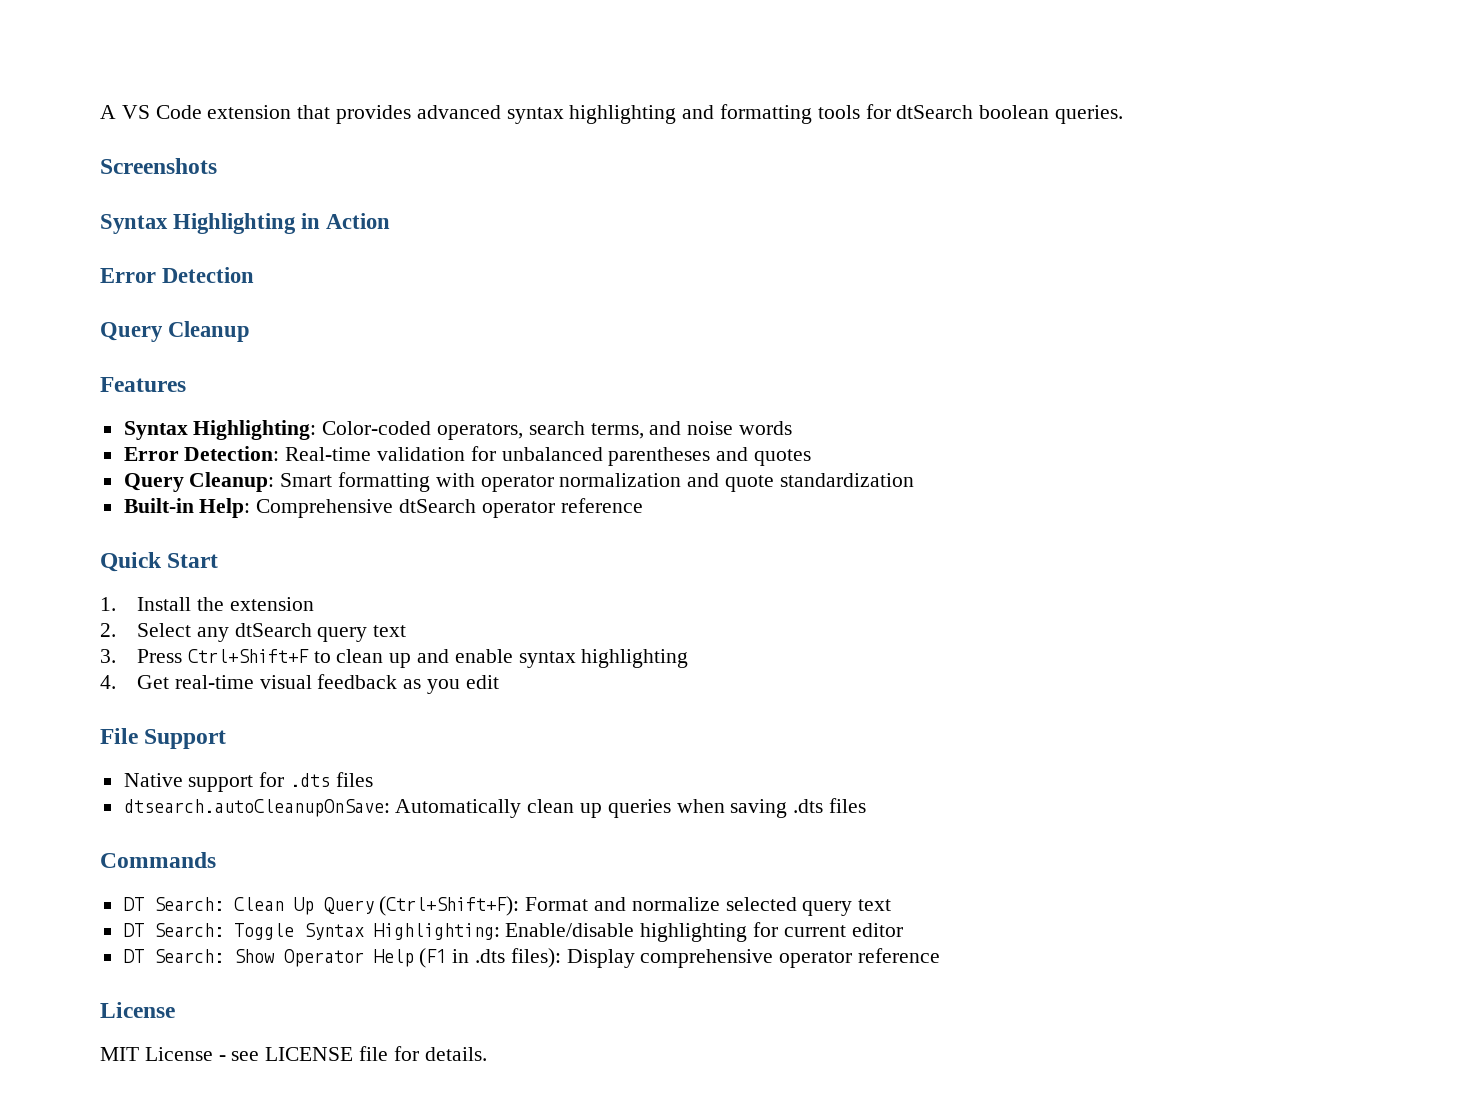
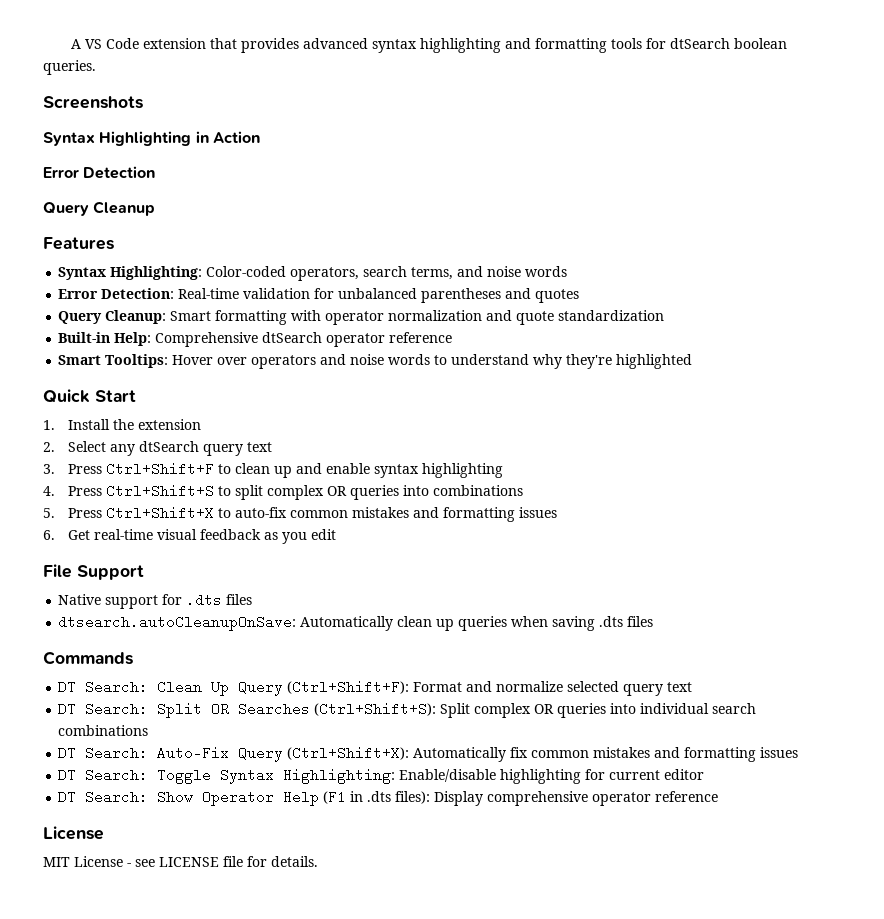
+ Smart Tooltips: Hover over operators and noise words to understand why they're highlighted
- 4. Get real-time visual feedback as you edit
+ 4. Press Ctrl+Shift+S to split complex OR queries into combinations
+ 5. Press Ctrl+Shift+X to auto-fix common mistakes and formatting issues
+ 6. Get real-time visual feedback as you edit
+ DT Search: Split OR Searches (Ctrl+Shift+S): Split complex OR queries into individual search combinations
+ DT Search: Auto-Fix Query (Ctrl+Shift+X): Automatically fix common mistakes and formatting issues

